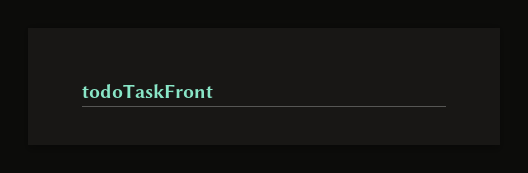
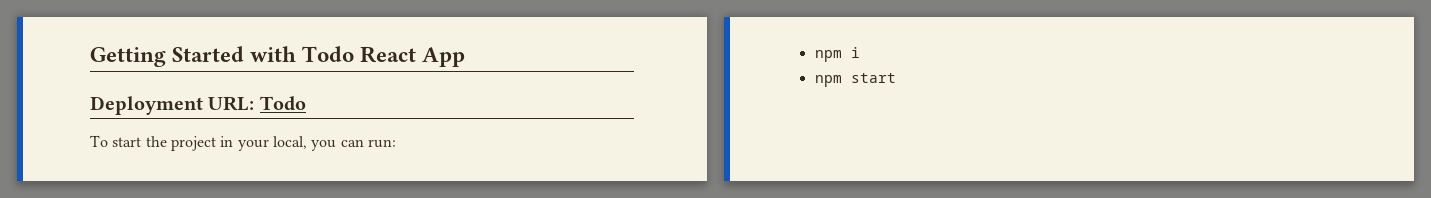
- todoTaskFront
+ Getting Started with Todo React App
+ Deployment URL: Todo
+ To start the project in your local, you can run:
+ npm i
+ npm start

